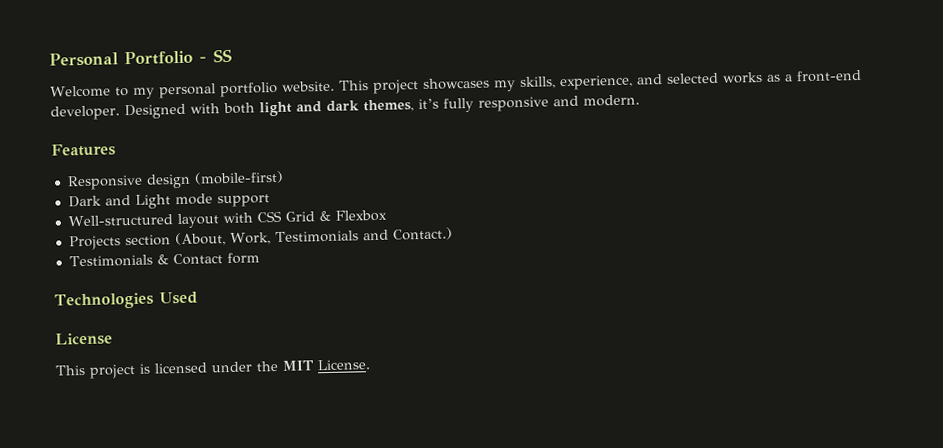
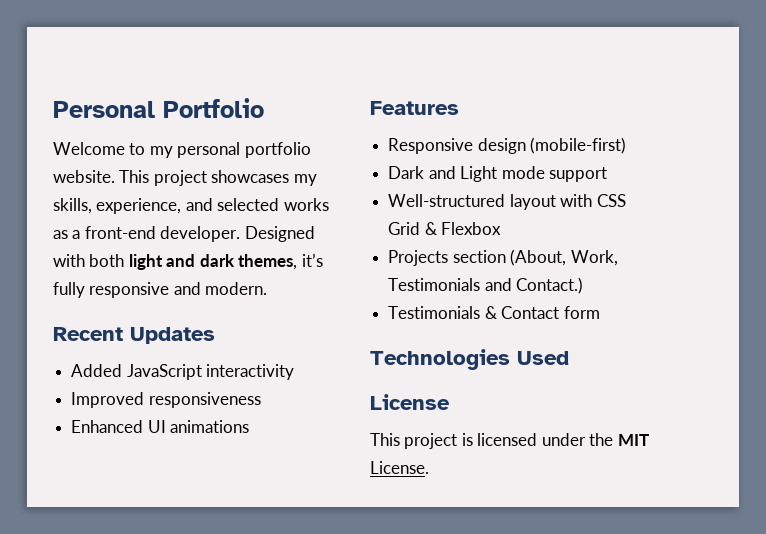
- Personal Portfolio - SS
+ Personal Portfolio
+ Recent Updates
+ Added JavaScript interactivity
+ Improved responsiveness
+ Enhanced UI animations

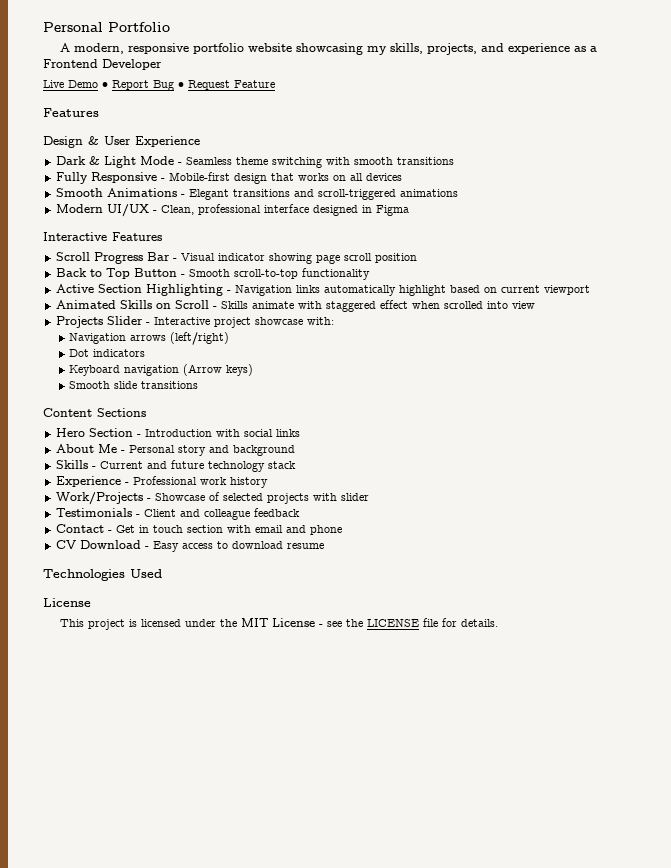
- Welcome to my personal portfolio website. This project showcases my skills, experience, and selected works as a front-end developer. Designed with both light and dark themes, it’s fully responsive and modern.
- Recent Updates
- Added JavaScript interactivity
- Improved responsiveness
- Enhanced UI animations
+ A modern, responsive portfolio website showcasing my skills, projects, and experience as a Frontend Developer
+ Live Demo • Report Bug • Request Feature
  Features
- Responsive design (mobile-first)
- Dark and Light mode support
- Well-structured layout with CSS Grid & Flexbox
- Projects section (About, Work, Testimonials and Contact.)
- Testimonials & Contact form
+ Design & User Experience
+ Dark & Light Mode - Seamless theme switching with smooth transitions
+ Fully Responsive - Mobile-first design that works on all devices
+ Smooth Animations - Elegant transitions and scroll-triggered animations
+ Modern UI/UX - Clean, professional interface designed in Figma
+ Interactive Features
+ Scroll Progress Bar - Visual indicator showing page scroll position
+ Back to Top Button - Smooth scroll-to-top functionality
+ Active Section Highlighting - Navigation links automatically highlight based on current viewport
+ Animated Skills on Scroll - Skills animate with staggered effect when scrolled into view
+ Projects Slider - Interactive project showcase with:
+ Navigation arrows (left/right)
+ Dot indicators
+ Keyboard navigation (Arrow keys)
+ Smooth slide transitions
+ Content Sections
+ Hero Section - Introduction with social links
+ About Me - Personal story and background
+ Skills - Current and future technology stack
+ Experience - Professional work history
+ Work/Projects - Showcase of selected projects with slider
+ Testimonials - Client and colleague feedback
+ Contact - Get in touch section with email and phone
+ CV Download - Easy access to download resume
- This project is licensed under the MIT License.
+ This project is licensed under the MIT License - see the LICENSE file for details.

